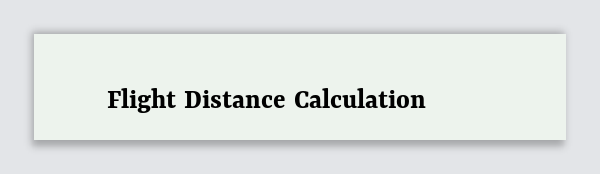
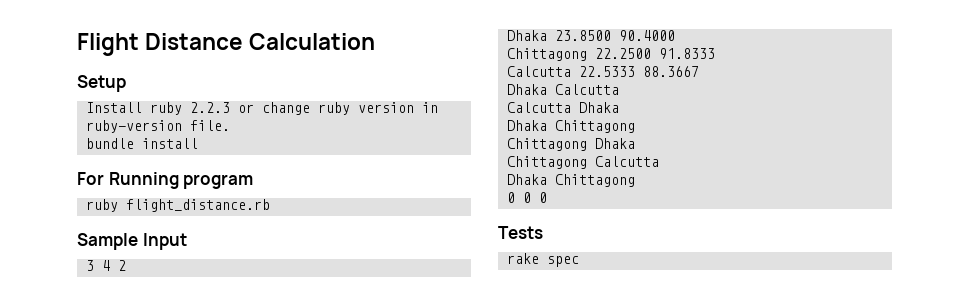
+ Setup
+ Install ruby 2.2.3 or change ruby version in ruby-version file.
+ bundle install
+ For Running program
+ ruby flight_distance.rb
+ Sample Input
+ 3 4 2
+ Dhaka 23.8500 90.4000
+ Chittagong 22.2500 91.8333
+ Calcutta 22.5333 88.3667
+ Dhaka Calcutta
+ Calcutta Dhaka
+ Dhaka Chittagong
+ Chittagong Dhaka
+ Chittagong Calcutta
+ Dhaka Chittagong
+ 0 0 0
+ Tests
+ rake spec

